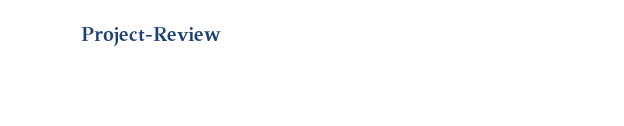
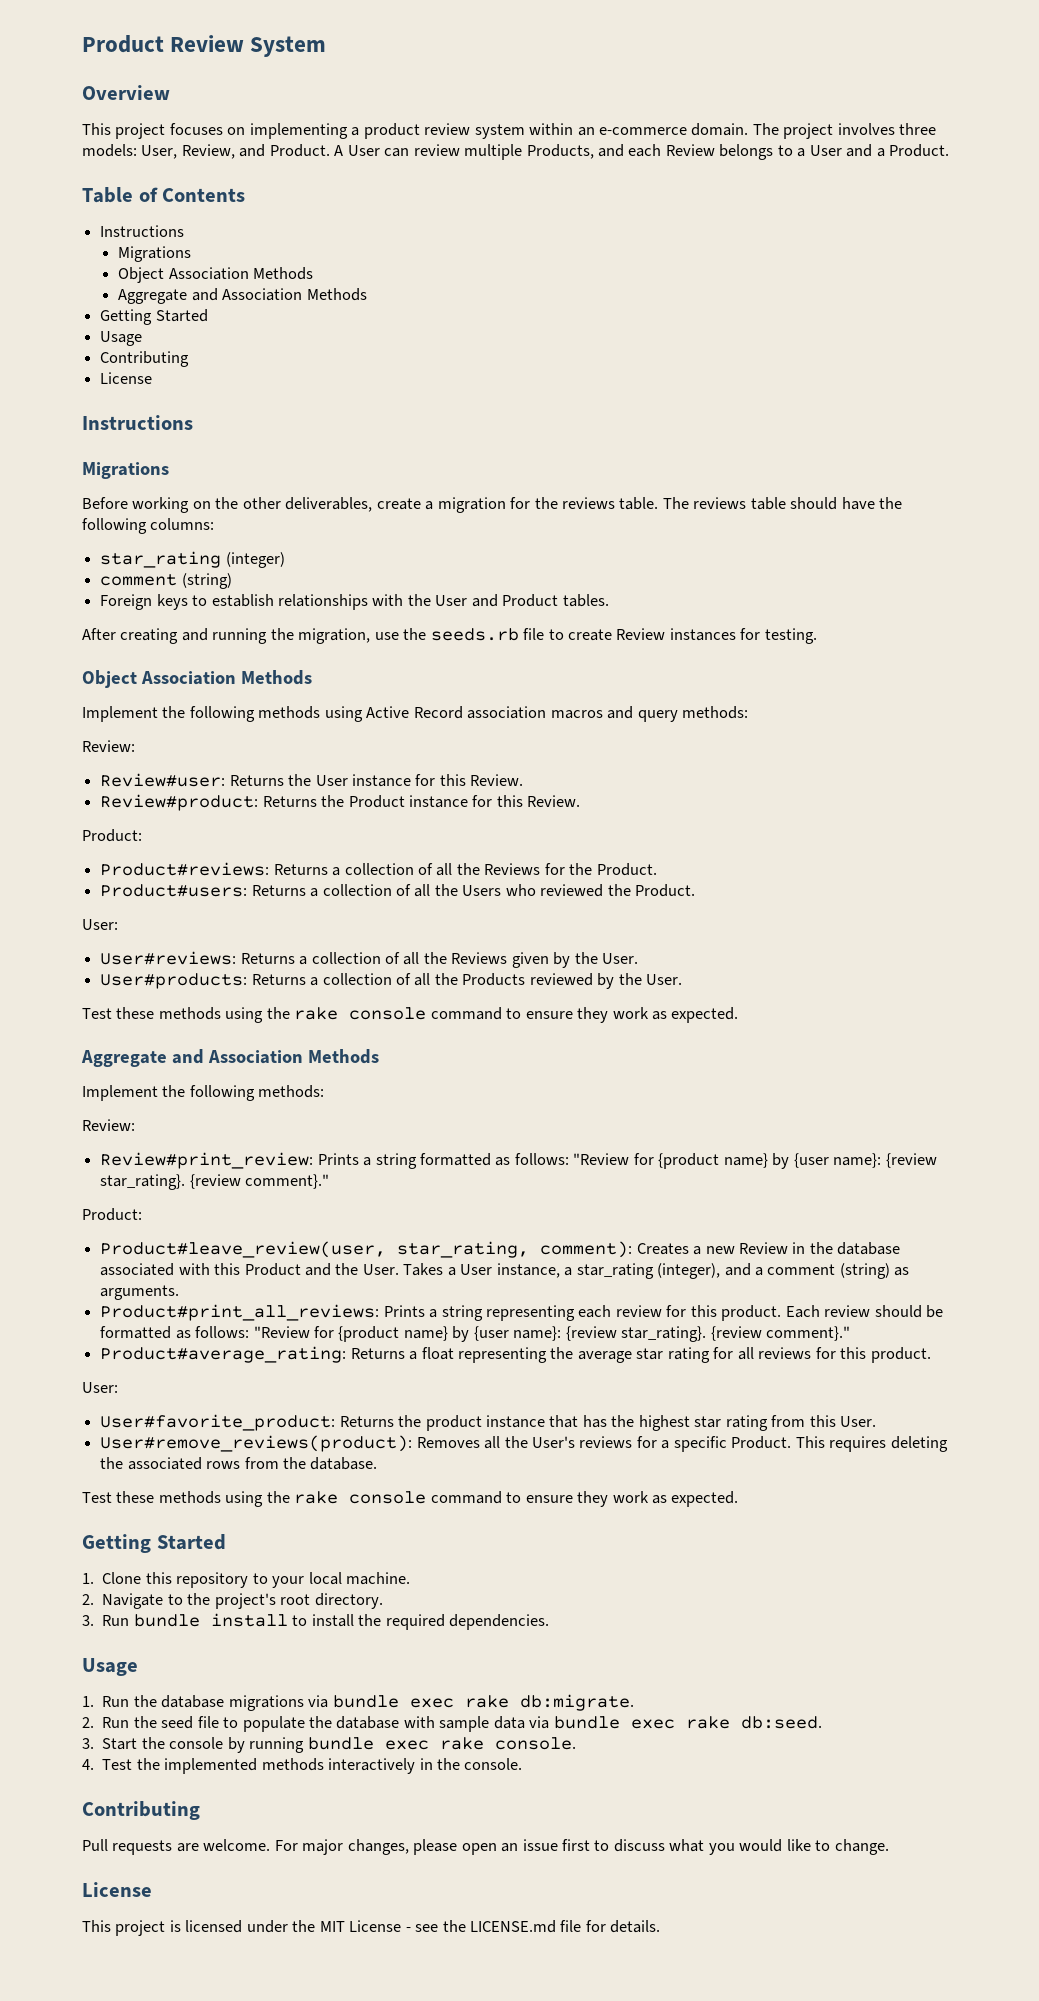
- Project-Review
+ Product Review System
+ Overview
+ This project focuses on implementing a product review system within an e-commerce domain. The project involves three models: User, Review, and Product. A User can review multiple Products, and each Review belongs to a User and a Product.
+ Table of Contents
+ Instructions
+ Migrations
+ Object Association Methods
+ Aggregate and Association Methods
+ Getting Started
+ Usage
+ Contributing
+ License
+ Instructions
+ Migrations
+ Before working on the other deliverables, create a migration for the reviews table. The reviews table should have the following columns:
+ star_rating (integer)
+ comment (string)
+ Foreign keys to establish relationships with the User and Product tables.
+ After creating and running the migration, use the seeds.rb file to create Review instances for testing.
+ Object Association Methods
+ Implement the following methods using Active Record association macros and query methods:
+ Review:
+ Review#user: Returns the User instance for this Review.
+ Review#product: Returns the Product instance for this Review.
+ Product:
+ Product#reviews: Returns a collection of all the Reviews for the Product.
+ Product#users: Returns a collection of all the Users who reviewed the Product.
+ User:
+ User#reviews: Returns a collection of all the Reviews given by the User.
+ User#products: Returns a collection of all the Products reviewed by the User.
+ Test these methods using the rake console command to ensure they work as expected.
+ Aggregate and Association Methods
+ Implement the following methods:
+ Review:
+ Review#print_review: Prints a string formatted as follows: "Review for {product name} by {user name}: {review star_rating}. {review comment}."
+ Product:
+ Product#leave_review(user, star_rating, comment): Creates a new Review in the database associated with this Product and the User. Takes a User instance, a star_rating (integer), and a comment (string) as arguments.
+ Product#print_all_reviews: Prints a string representing each review for this product. Each review should be formatted as follows: "Review for {product name} by {user name}: {review star_rating}. {review comment}."
+ Product#average_rating: Returns a float representing the average star rating for all reviews for this product.
+ User:
+ User#favorite_product: Returns the product instance that has the highest star rating from this User.
+ User#remove_reviews(product): Removes all the User's reviews for a specific Product. This requires deleting the associated rows from the database.
+ Test these methods using the rake console command to ensure they work as expected.
+ Getting Started
+ 1. Clone this repository to your local machine.
+ 2. Navigate to the project's root directory.
+ 3. Run bundle install to install the required dependencies.
+ Usage
+ 1. Run the database migrations via bundle exec rake db:migrate.
+ 2. Run the seed file to populate the database with sample data via bundle exec rake db:seed.
+ 3. Start the console by running bundle exec rake console.
+ 4. Test the implemented methods interactively in the console.
+ Contributing
+ Pull requests are welcome. For major changes, please open an issue first to discuss what you would like to change.
+ License
+ This project is licensed under the MIT License - see the LICENSE.md file for details.

